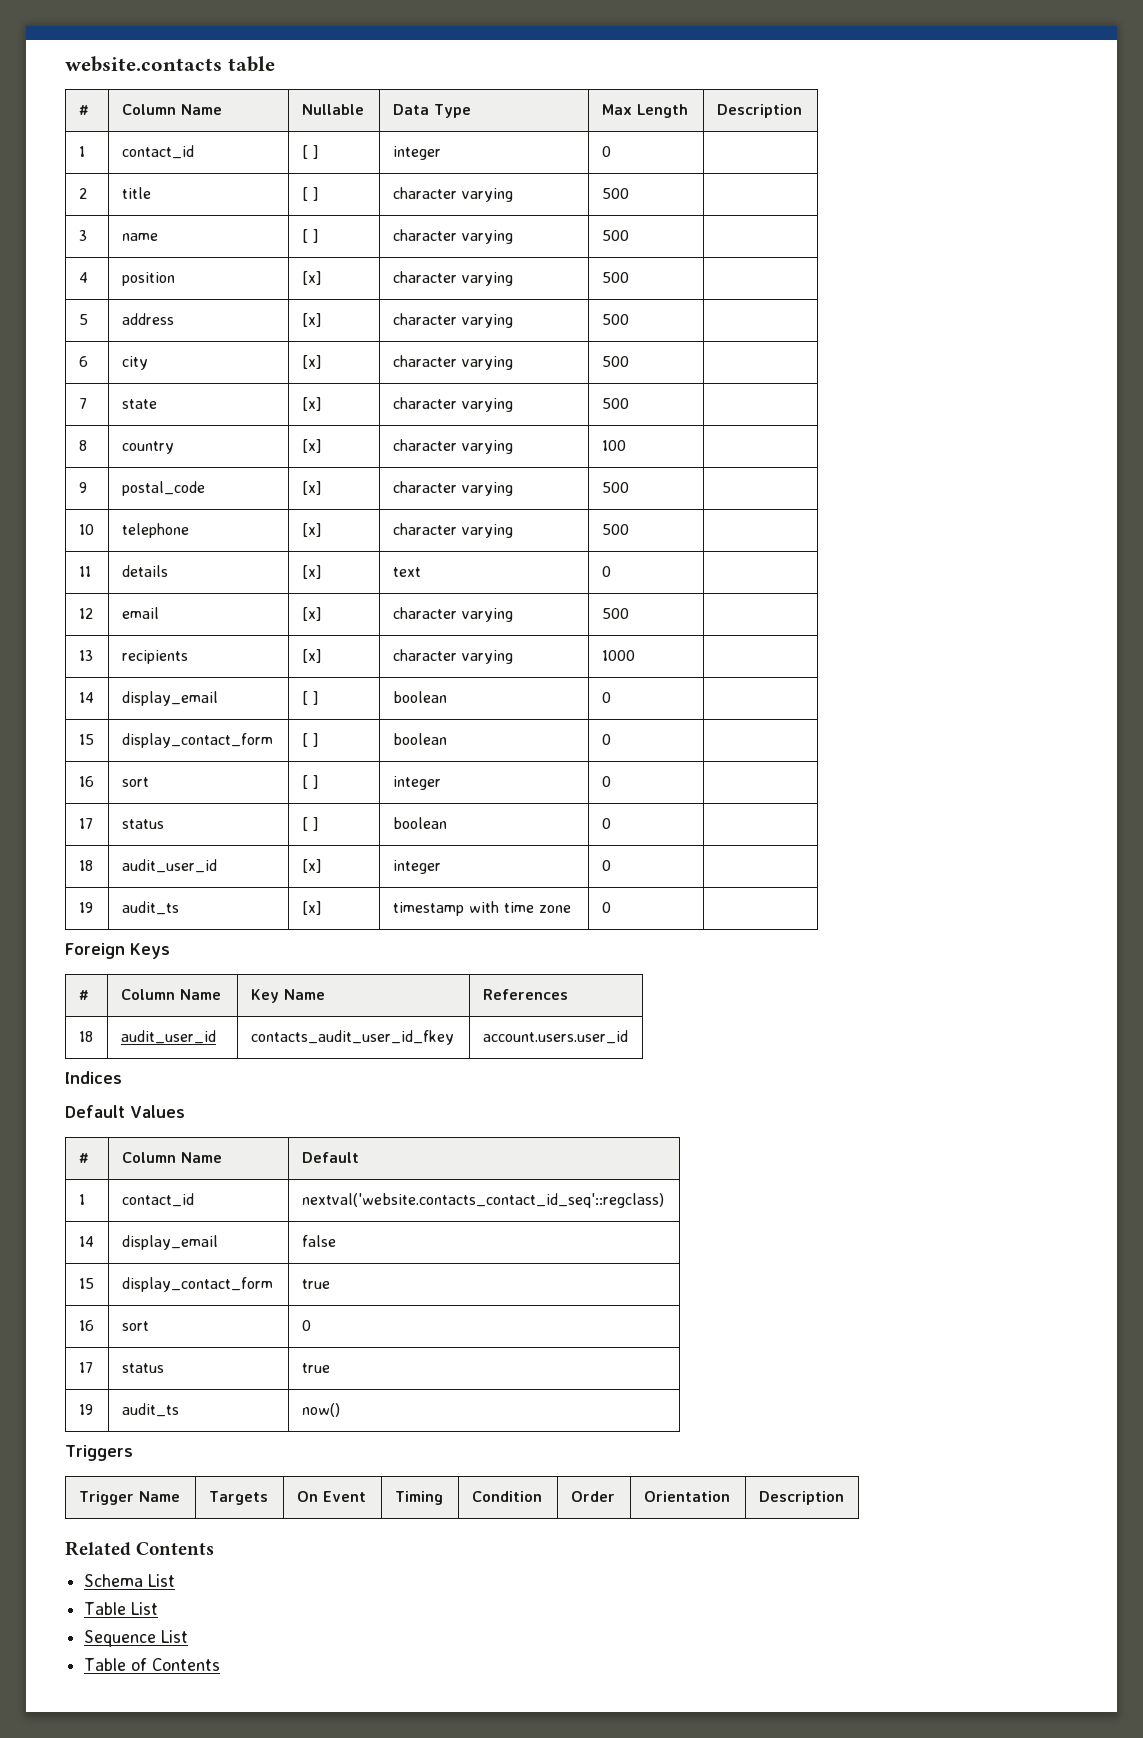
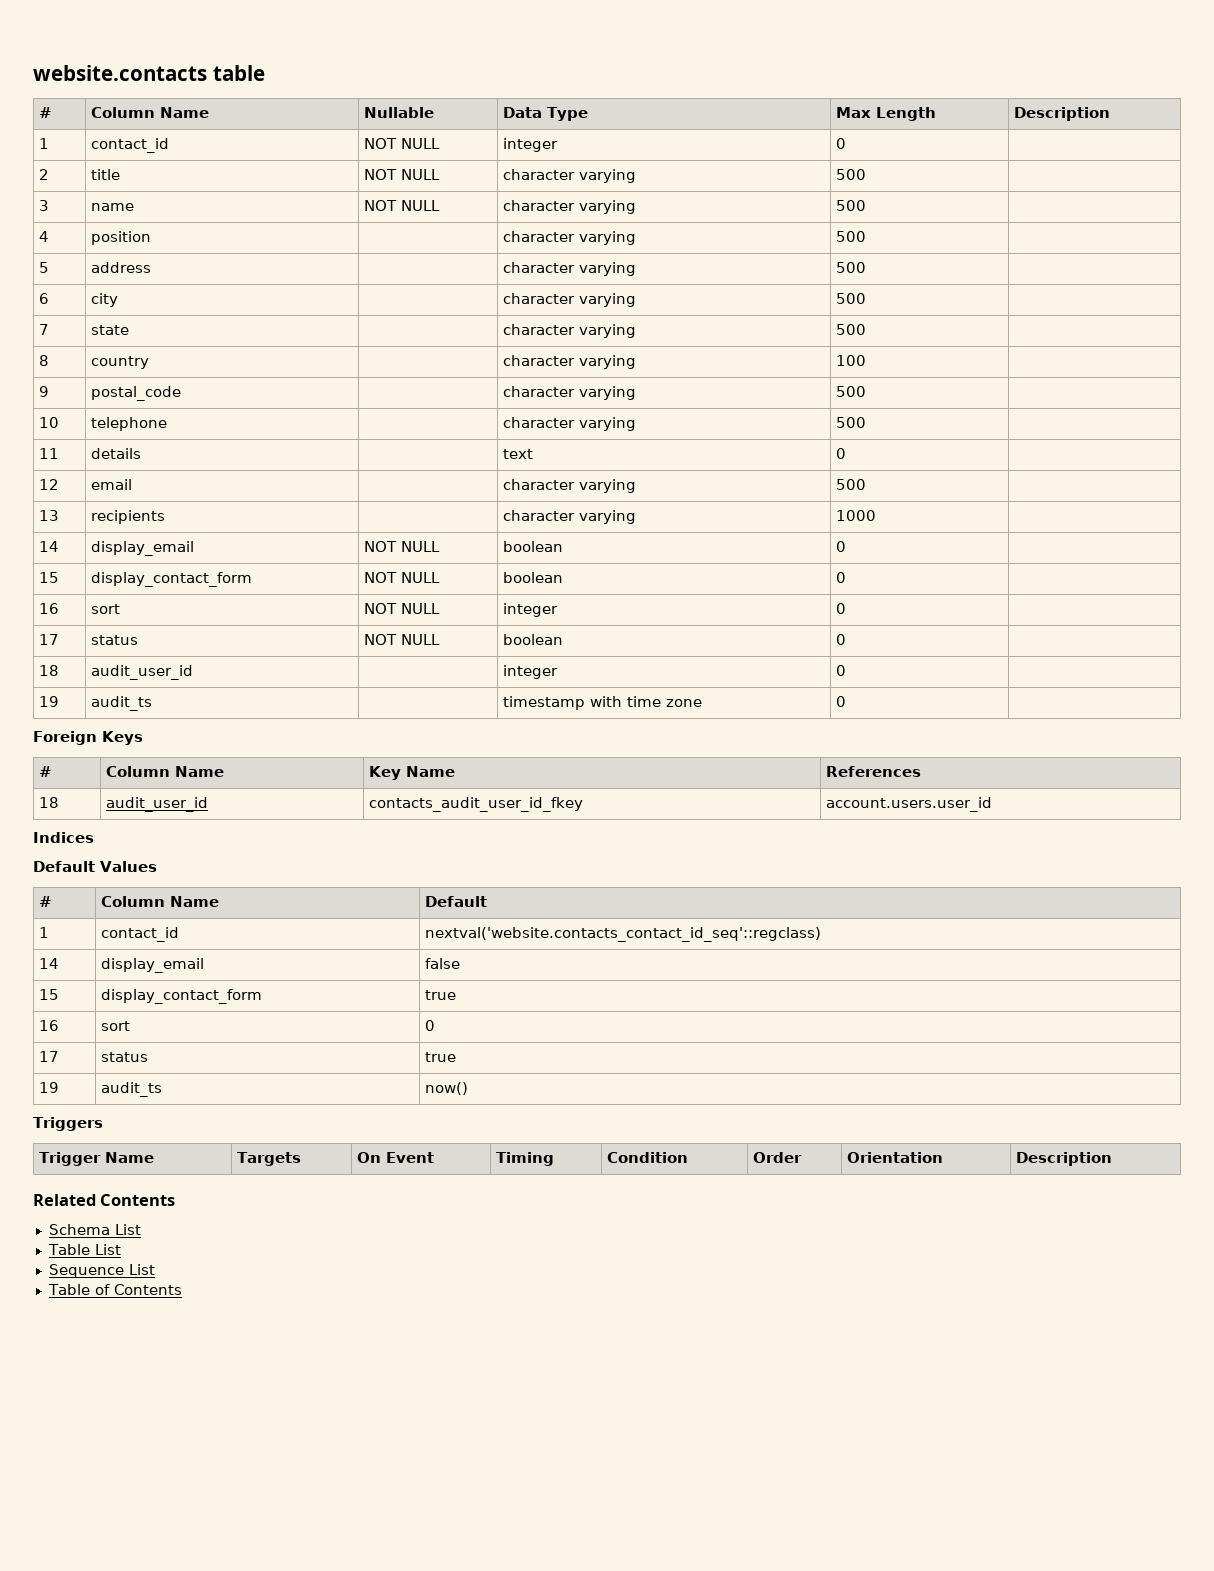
- 1 | contact_id | [ ] | integer | 0 |
+ 1 | contact_id | NOT NULL | integer | 0 |
- 2 | title | [ ] | character varying | 500 |
+ 2 | title | NOT NULL | character varying | 500 |
- 3 | name | [ ] | character varying | 500 |
+ 3 | name | NOT NULL | character varying | 500 |
- 4 | position | [x] | character varying | 500 |
+ 4 | position | | character varying | 500 |
- 5 | address | [x] | character varying | 500 |
+ 5 | address | | character varying | 500 |
- 6 | city | [x] | character varying | 500 |
+ 6 | city | | character varying | 500 |
- 7 | state | [x] | character varying | 500 |
+ 7 | state | | character varying | 500 |
- 8 | country | [x] | character varying | 100 |
+ 8 | country | | character varying | 100 |
- 9 | postal_code | [x] | character varying | 500 |
+ 9 | postal_code | | character varying | 500 |
- 10 | telephone | [x] | character varying | 500 |
+ 10 | telephone | | character varying | 500 |
- 11 | details | [x] | text | 0 |
+ 11 | details | | text | 0 |
- 12 | email | [x] | character varying | 500 |
+ 12 | email | | character varying | 500 |
- 13 | recipients | [x] | character varying | 1000 |
+ 13 | recipients | | character varying | 1000 |
- 14 | display_email | [ ] | boolean | 0 |
+ 14 | display_email | NOT NULL | boolean | 0 |
- 15 | display_contact_form | [ ] | boolean | 0 |
+ 15 | display_contact_form | NOT NULL | boolean | 0 |
- 16 | sort | [ ] | integer | 0 |
+ 16 | sort | NOT NULL | integer | 0 |
- 17 | status | [ ] | boolean | 0 |
+ 17 | status | NOT NULL | boolean | 0 |
- 18 | audit_user_id | [x] | integer | 0 |
+ 18 | audit_user_id | | integer | 0 |
- 19 | audit_ts | [x] | timestamp with time zone | 0 |
+ 19 | audit_ts | | timestamp with time zone | 0 |

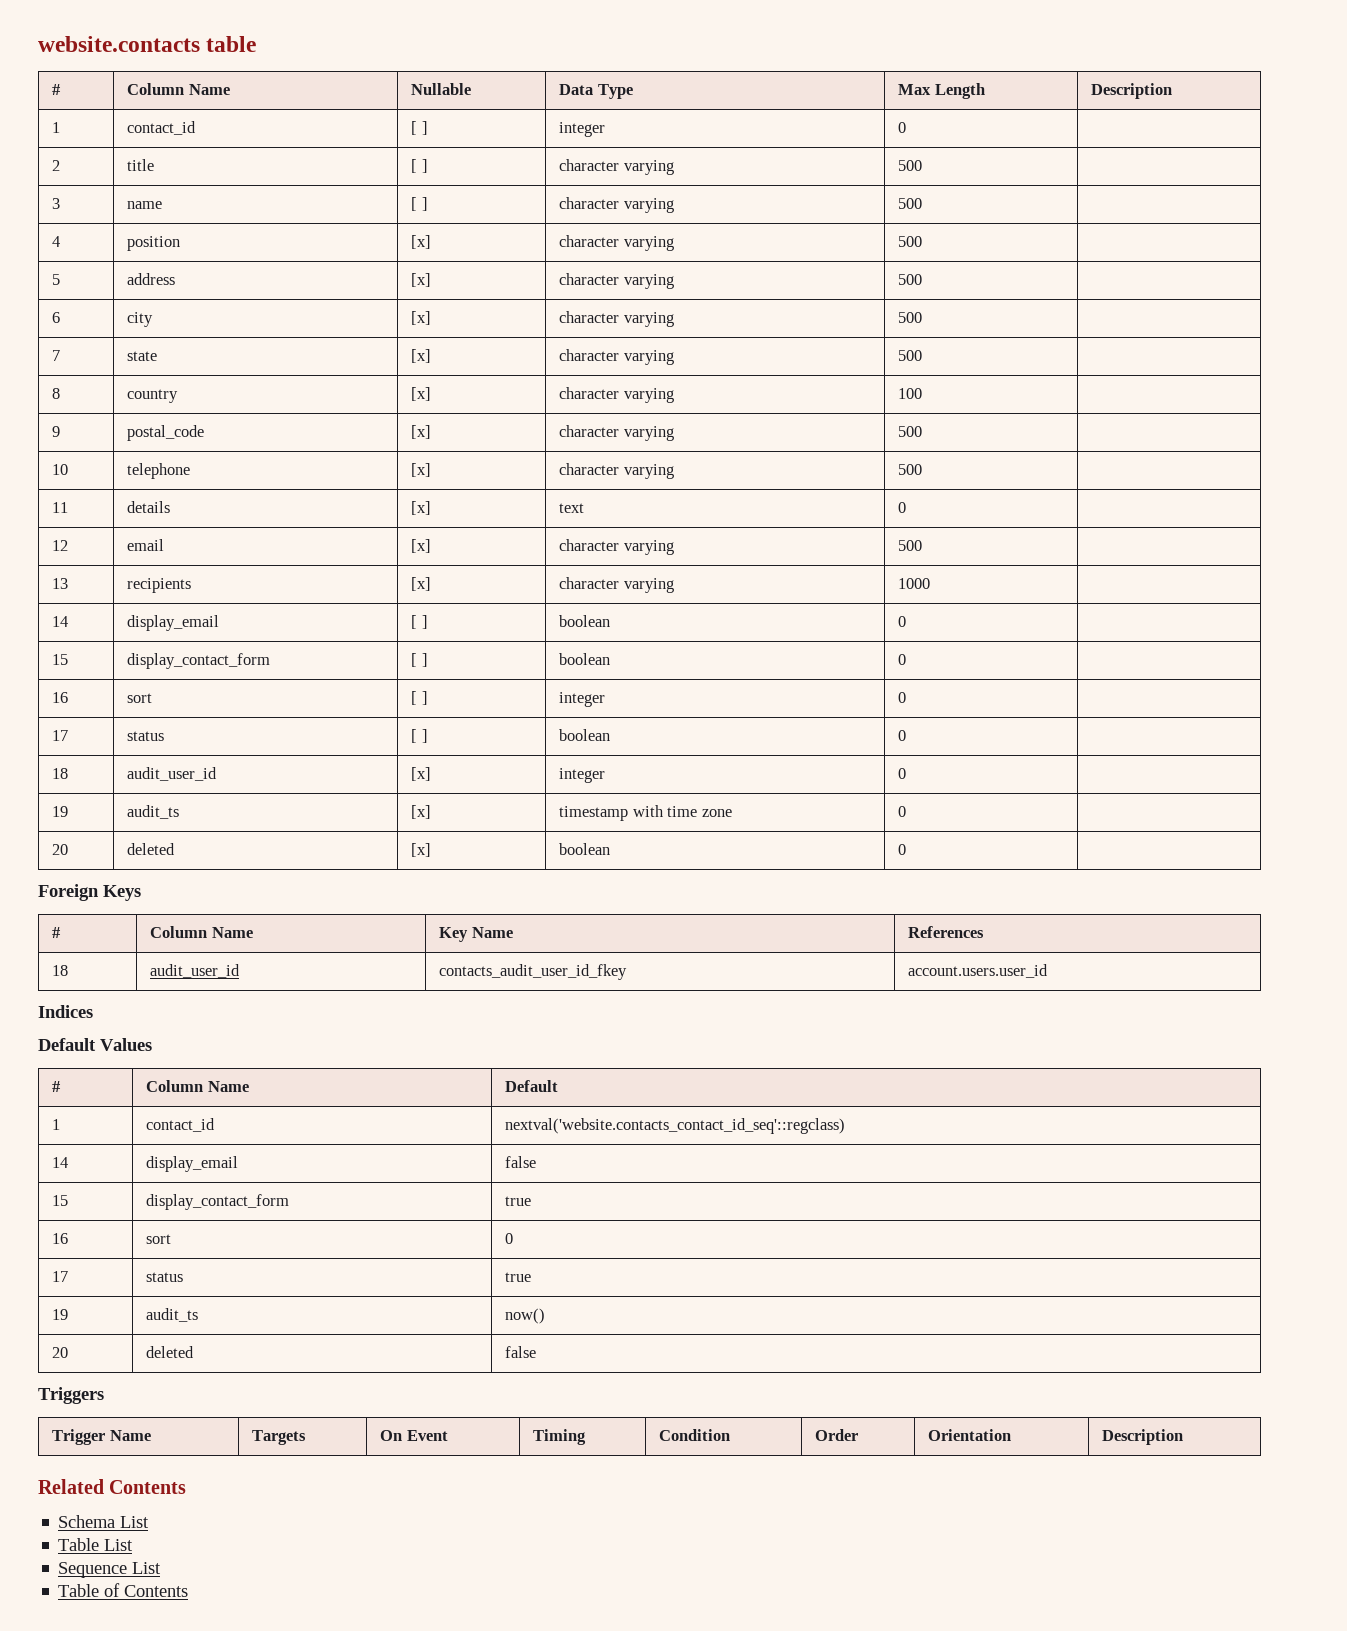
- 1 | contact_id | NOT NULL | integer | 0 |
+ 1 | contact_id | [ ] | integer | 0 |
- 2 | title | NOT NULL | character varying | 500 |
+ 2 | title | [ ] | character varying | 500 |
- 3 | name | NOT NULL | character varying | 500 |
+ 3 | name | [ ] | character varying | 500 |
- 4 | position | | character varying | 500 |
+ 4 | position | [x] | character varying | 500 |
- 5 | address | | character varying | 500 |
+ 5 | address | [x] | character varying | 500 |
- 6 | city | | character varying | 500 |
+ 6 | city | [x] | character varying | 500 |
- 7 | state | | character varying | 500 |
+ 7 | state | [x] | character varying | 500 |
- 8 | country | | character varying | 100 |
+ 8 | country | [x] | character varying | 100 |
- 9 | postal_code | | character varying | 500 |
+ 9 | postal_code | [x] | character varying | 500 |
- 10 | telephone | | character varying | 500 |
+ 10 | telephone | [x] | character varying | 500 |
- 11 | details | | text | 0 |
+ 11 | details | [x] | text | 0 |
- 12 | email | | character varying | 500 |
+ 12 | email | [x] | character varying | 500 |
- 13 | recipients | | character varying | 1000 |
+ 13 | recipients | [x] | character varying | 1000 |
- 14 | display_email | NOT NULL | boolean | 0 |
+ 14 | display_email | [ ] | boolean | 0 |
- 15 | display_contact_form | NOT NULL | boolean | 0 |
+ 15 | display_contact_form | [ ] | boolean | 0 |
- 16 | sort | NOT NULL | integer | 0 |
+ 16 | sort | [ ] | integer | 0 |
- 17 | status | NOT NULL | boolean | 0 |
+ 17 | status | [ ] | boolean | 0 |
- 18 | audit_user_id | | integer | 0 |
+ 18 | audit_user_id | [x] | integer | 0 |
- 19 | audit_ts | | timestamp with time zone | 0 |
+ 19 | audit_ts | [x] | timestamp with time zone | 0 |
+ 20 | deleted | [x] | boolean | 0 |
+ 20 | deleted | false

